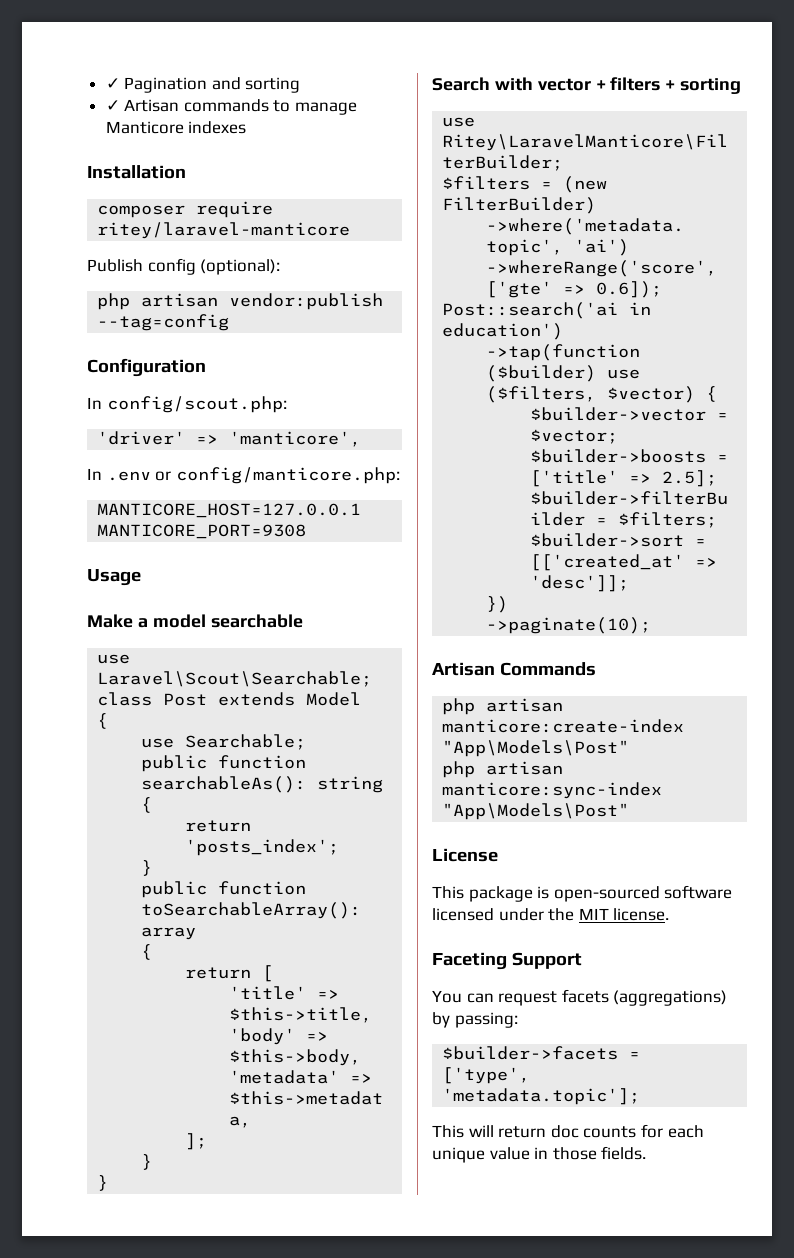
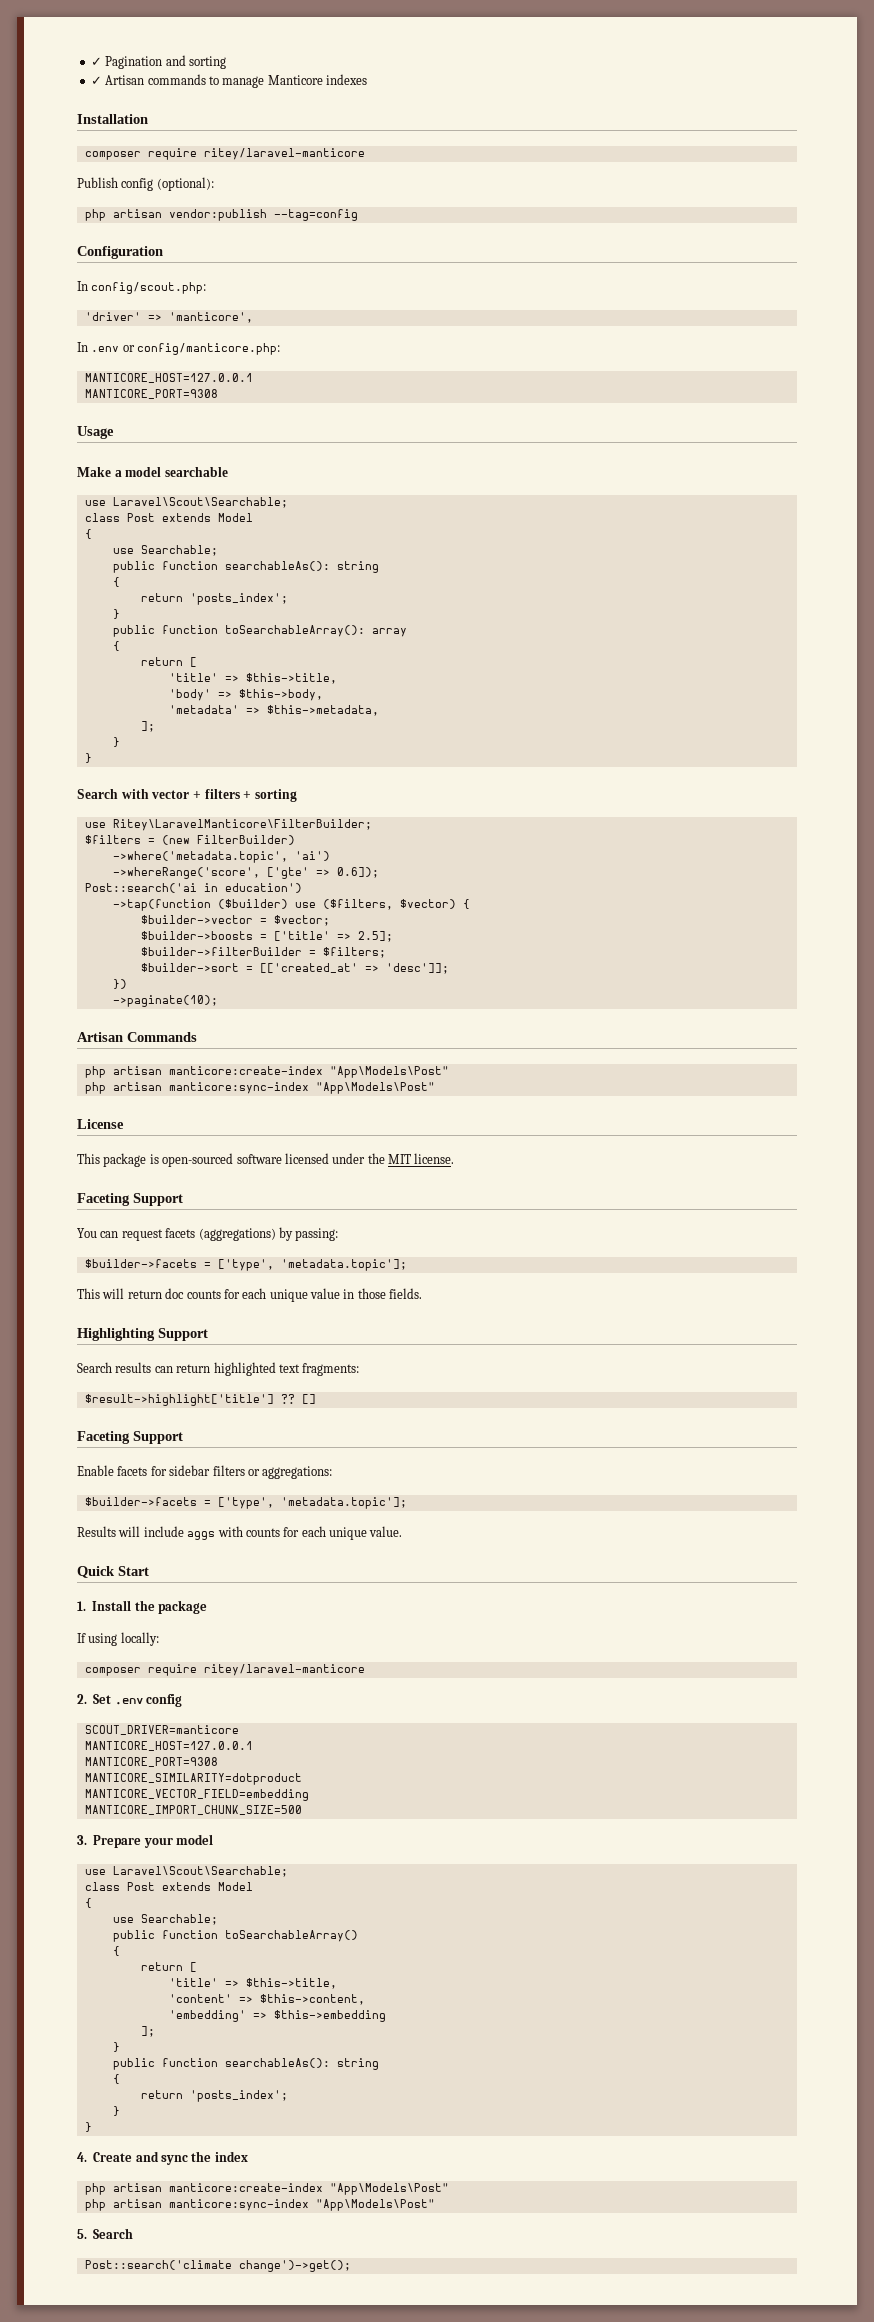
+ Highlighting Support
+ Search results can return highlighted text fragments:
+ $result->highlight['title'] ?? []
+ Faceting Support
+ Enable facets for sidebar filters or aggregations:
+ $builder->facets = ['type', 'metadata.topic'];
+ Results will include aggs with counts for each unique value.
+ Quick Start
+ 1. Install the package
+ If using locally:
+ composer require ritey/laravel-manticore
+ 2. Set .env config
+ SCOUT_DRIVER=manticore
+ MANTICORE_HOST=127.0.0.1
+ MANTICORE_PORT=9308
+ MANTICORE_SIMILARITY=dotproduct
+ MANTICORE_VECTOR_FIELD=embedding
+ MANTICORE_IMPORT_CHUNK_SIZE=500
+ 3. Prepare your model
+ use Laravel\Scout\Searchable;
+ class Post extends Model
+ {
+ use Searchable;
+ public function toSearchableArray()
+ {
+ return [
+ 'title' => $this->title,
+ 'content' => $this->content,
+ 'embedding' => $this->embedding
+ ];
+ }
+ public function searchableAs(): string
+ {
+ return 'posts_index';
+ }
+ }
+ 4. Create and sync the index
+ php artisan manticore:create-index "App\Models\Post"
+ php artisan manticore:sync-index "App\Models\Post"
+ 5. Search
+ Post::search('climate change')->get();

